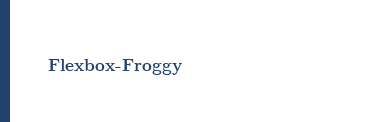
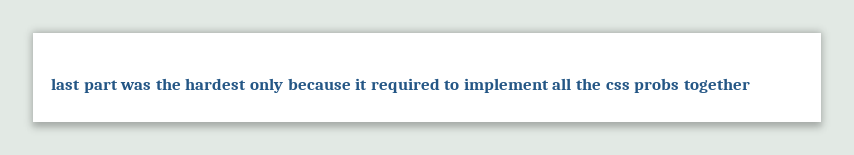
- Flexbox-Froggy
+ last part was the hardest only because it required to implement all the css probs together

